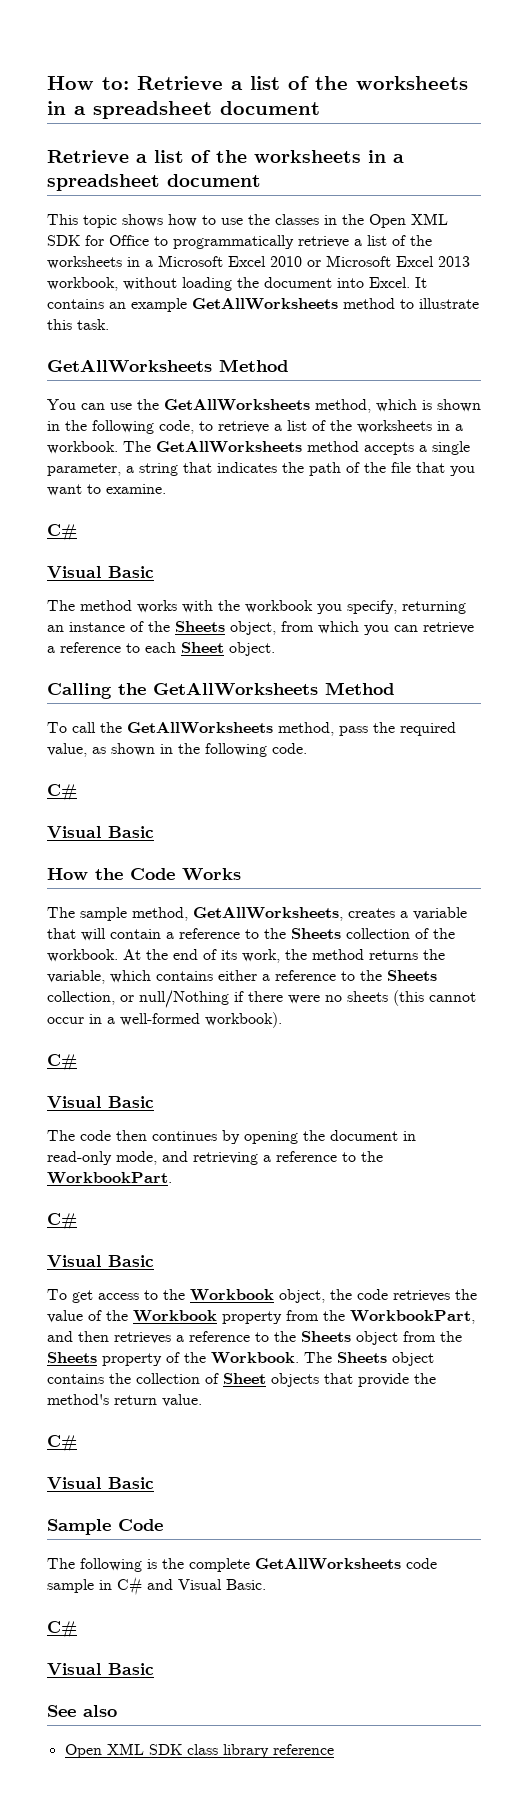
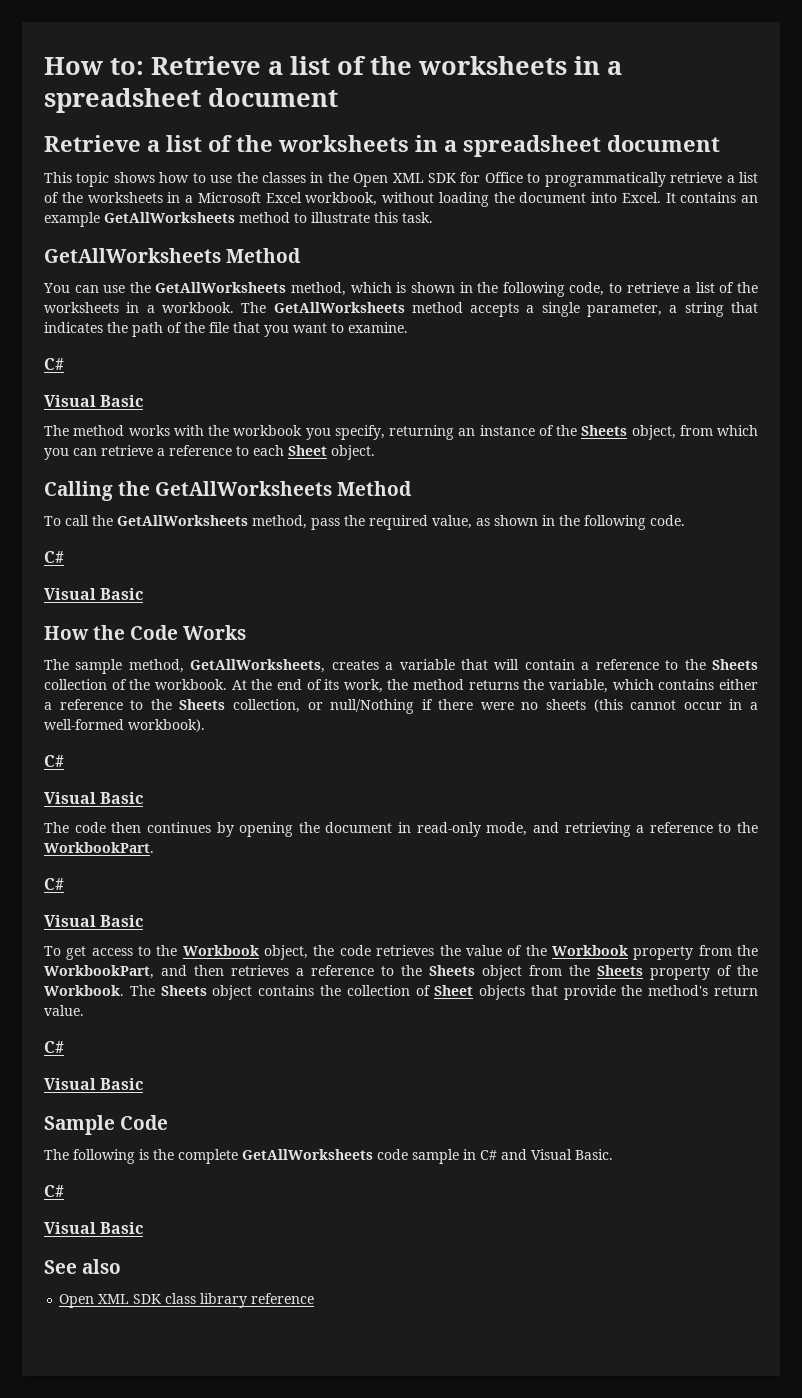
- This topic shows how to use the classes in the Open XML SDK for Office to programmatically retrieve a list of the worksheets in a Microsoft Excel 2010 or Microsoft Excel 2013 workbook, without loading the document into Excel.
+ This topic shows how to use the classes in the Open XML SDK for Office to programmatically retrieve a list of the worksheets in a Microsoft Excel workbook, without loading the document into Excel.

